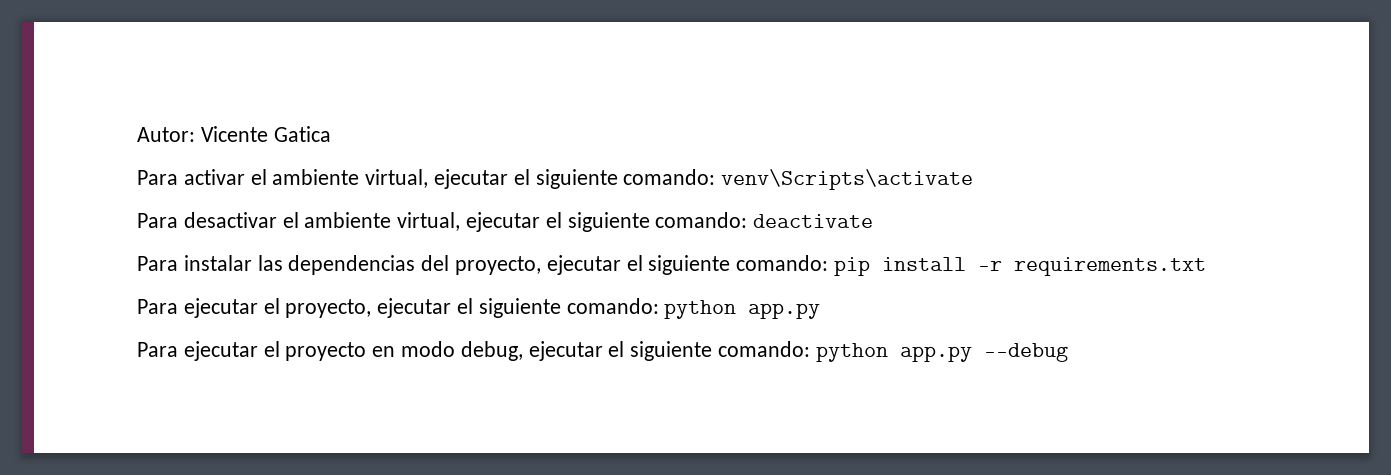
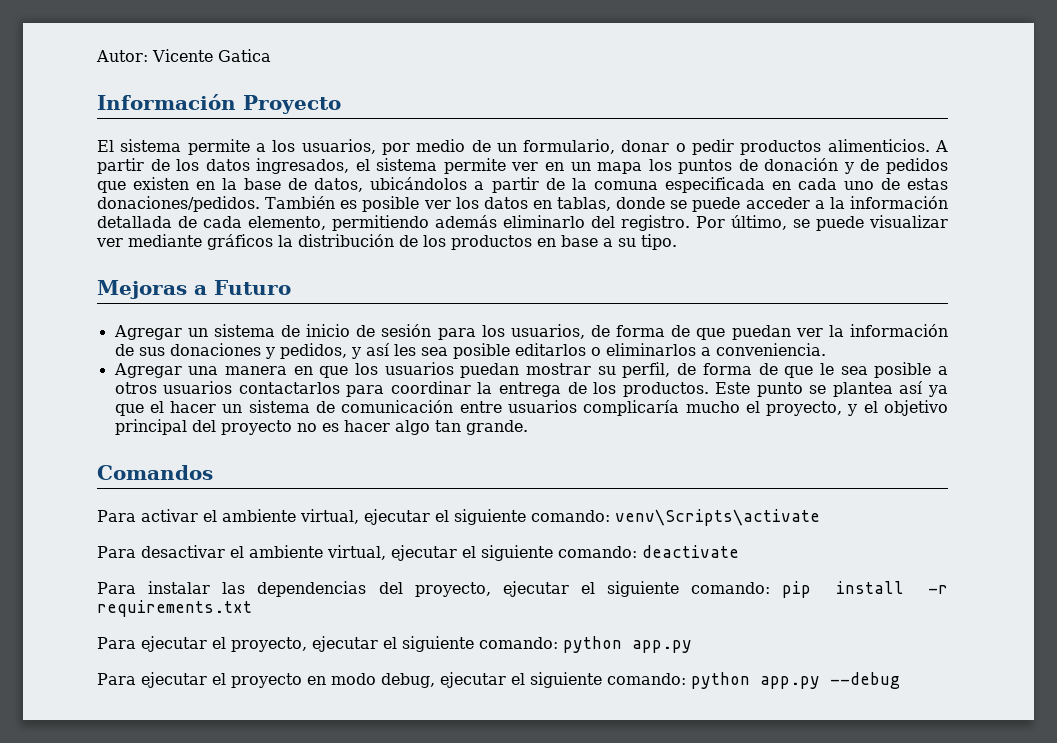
+ Información Proyecto
+ El sistema permite a los usuarios, por medio de un formulario, donar o pedir productos alimenticios. A partir de los datos ingresados, el sistema permite ver en un mapa los puntos de donación y de pedidos que existen en la base de datos, ubicándolos a partir de la comuna especificada en cada uno de estas donaciones/pedidos. También es posible ver los datos en tablas, donde se puede acceder a la información detallada de cada elemento, permitiendo además eliminarlo del registro. Por último, se puede visualizar ver mediante gráficos la distribución de los productos en base a su tipo.
+ Mejoras a Futuro
+ Agregar un sistema de inicio de sesión para los usuarios, de forma de que puedan ver la información de sus donaciones y pedidos, y así les sea posible editarlos o eliminarlos a conveniencia.
+ Agregar una manera en que los usuarios puedan mostrar su perfil, de forma de que le sea posible a otros usuarios contactarlos para coordinar la entrega de los productos. Este punto se plantea así ya que el hacer un sistema de comunicación entre usuarios complicaría mucho el proyecto, y el objetivo principal del proyecto no es hacer algo tan grande.
+ Comandos

